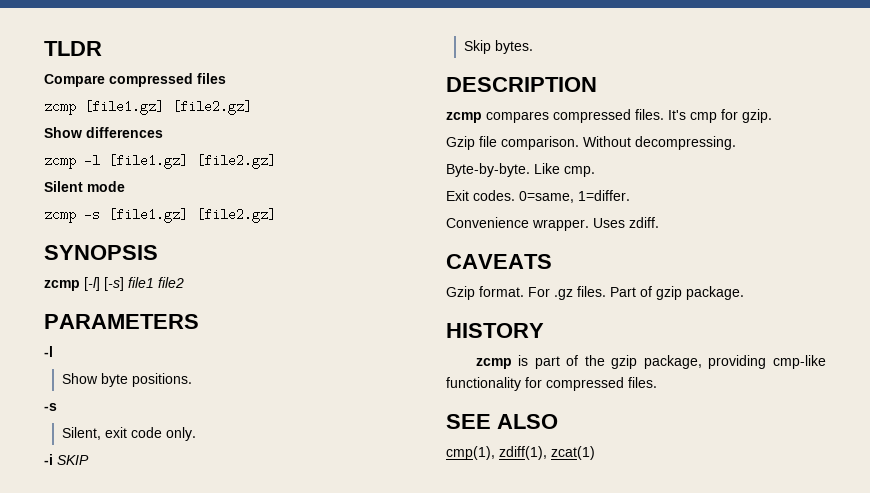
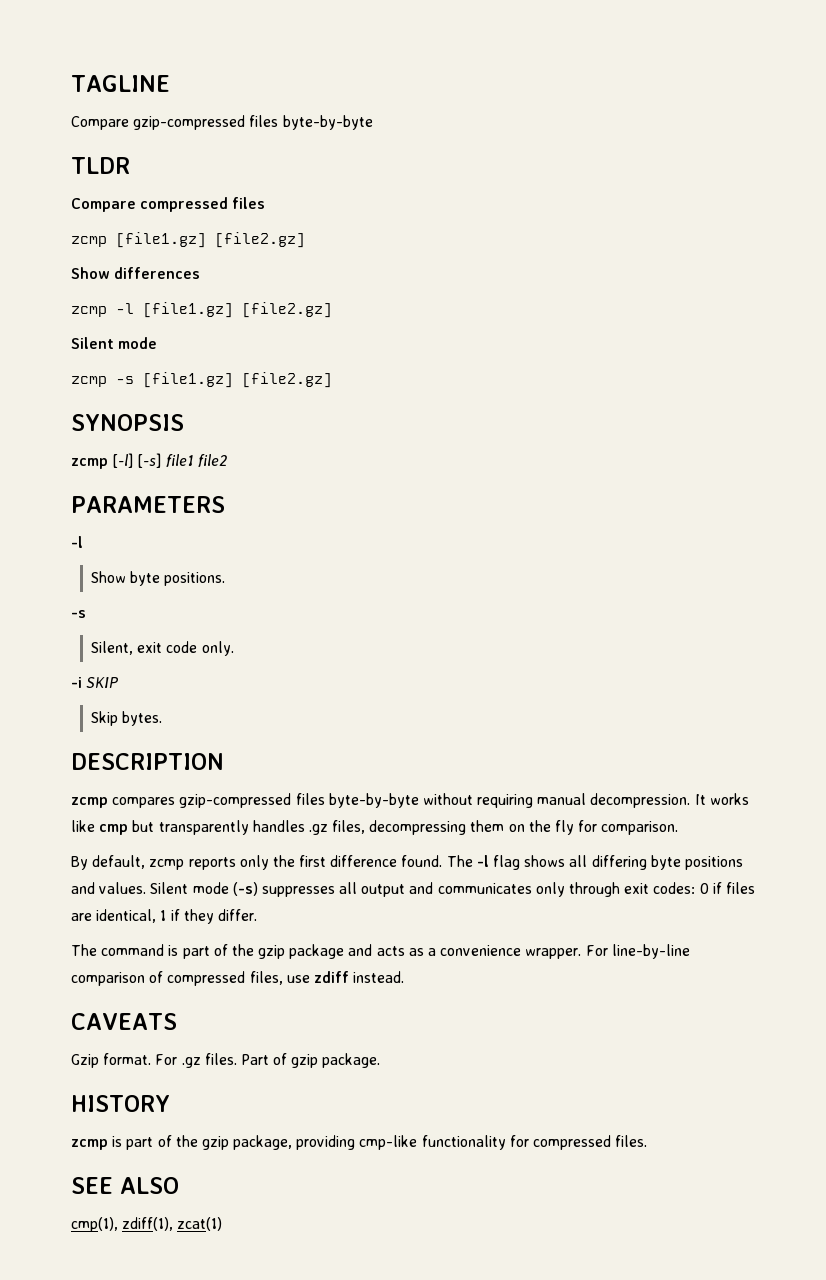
+ TAGLINE
+ Compare gzip-compressed files byte-by-byte
- zcmp compares compressed files. It's cmp for gzip.
- Gzip file comparison. Without decompressing.
- Byte-by-byte. Like cmp.
- Exit codes. 0=same, 1=differ.
- Convenience wrapper. Uses zdiff.
+ zcmp compares gzip-compressed files byte-by-byte without requiring manual decompression. It works like cmp but transparently handles .gz files, decompressing them on the fly for comparison.
+ By default, zcmp reports only the first difference found. The -l flag shows all differing byte positions and values. Silent mode (-s) suppresses all output and communicates only through exit codes: 0 if files are identical, 1 if they differ.
+ The command is part of the gzip package and acts as a convenience wrapper. For line-by-line comparison of compressed files, use zdiff instead.

